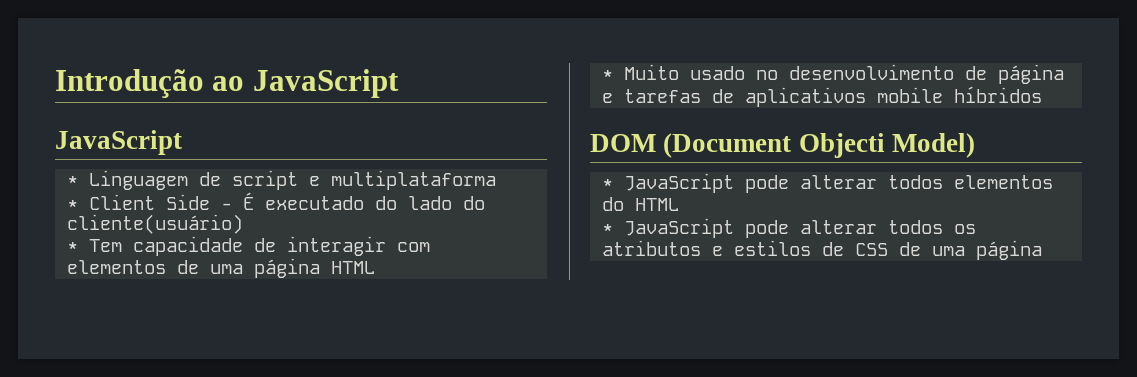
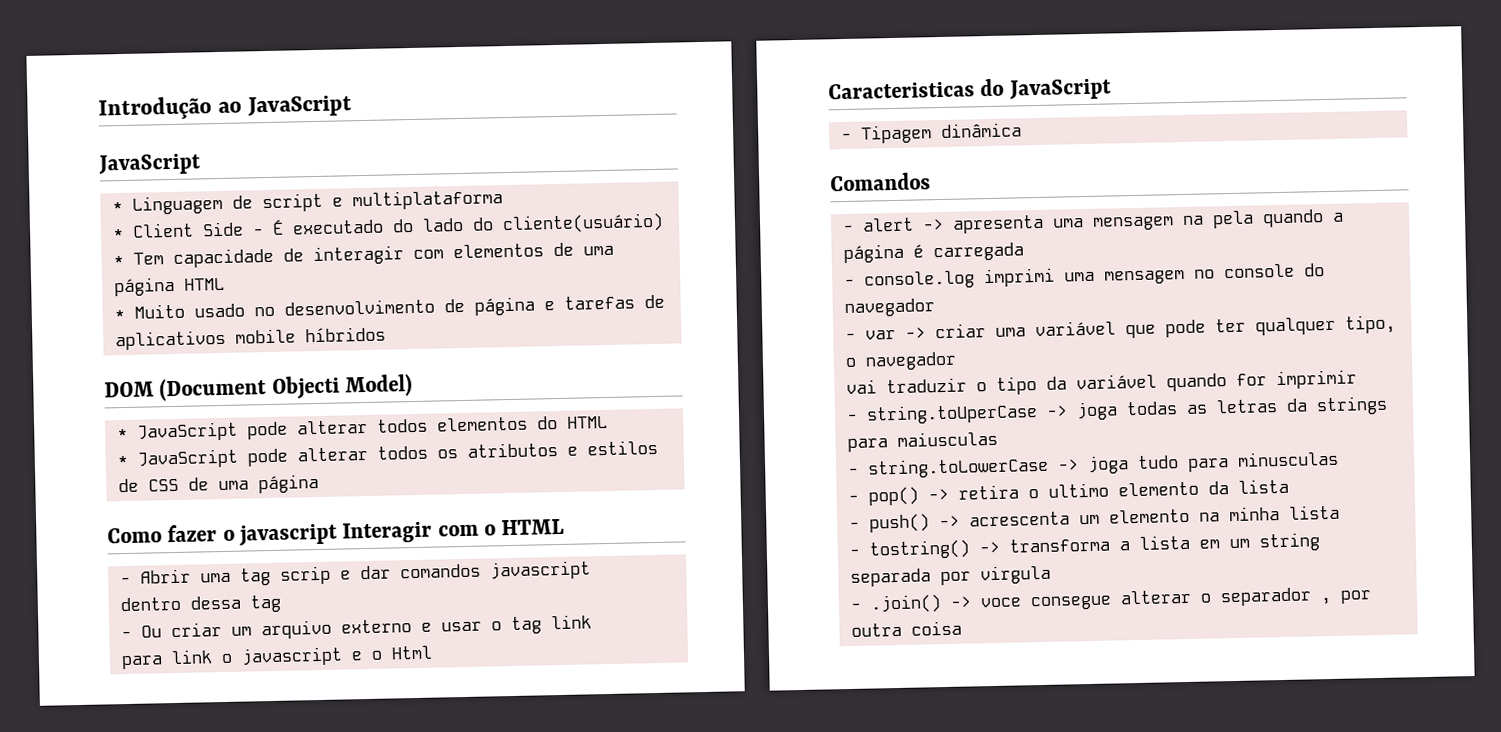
+ Como fazer o javascript Interagir com o HTML
+ - Abrir uma tag scrip e dar comandos javascript
+ dentro dessa tag
+ - Ou criar um arquivo externo e usar o tag link
+ para link o javascript e o Html
+ Caracteristicas do JavaScript
+ - Tipagem dinâmica
+ Comandos
+ - alert -> apresenta uma mensagem na pela quando a página é carregada
+ - console.log imprimi uma mensagem no console do navegador
+ - var -> criar uma variável que pode ter qualquer tipo, o navegador
+ vai traduzir o tipo da variável quando for imprimir
+ - string.toUperCase -> joga todas as letras da strings para maiusculas
+ - string.toLowerCase -> joga tudo para minusculas
+ - pop() -> retira o ultimo elemento da lista
+ - push() -> acrescenta um elemento na minha lista
+ - tostring() -> transforma a lista em um string separada por virgula
+ - .join() -> voce consegue alterar o separador , por outra coisa

